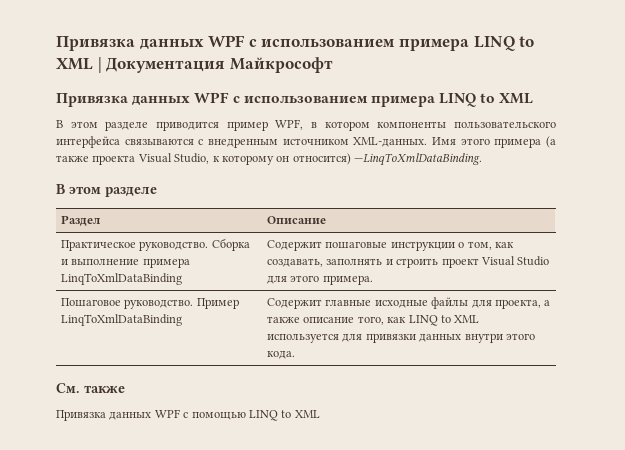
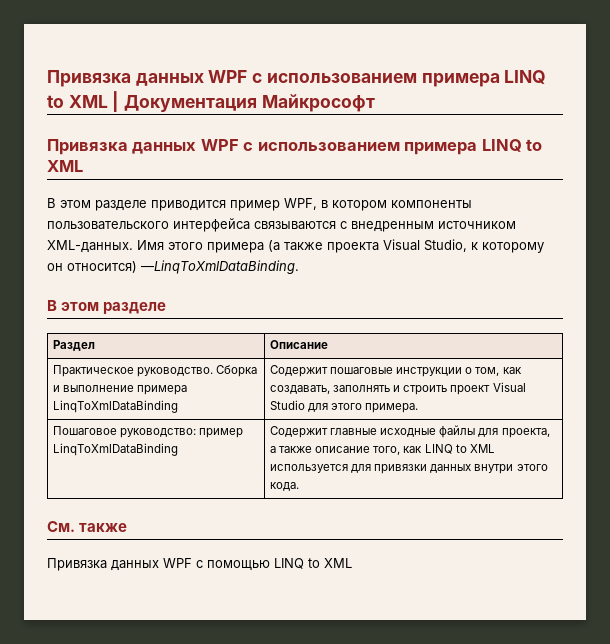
- Пошаговое руководство. Пример LinqToXmlDataBinding | Содержит главные исходные файлы для проекта, а также описание того, как LINQ to XML используется для привязки данных внутри этого кода.
+ Пошаговое руководство: пример LinqToXmlDataBinding | Содержит главные исходные файлы для проекта, а также описание того, как LINQ to XML используется для привязки данных внутри этого кода.

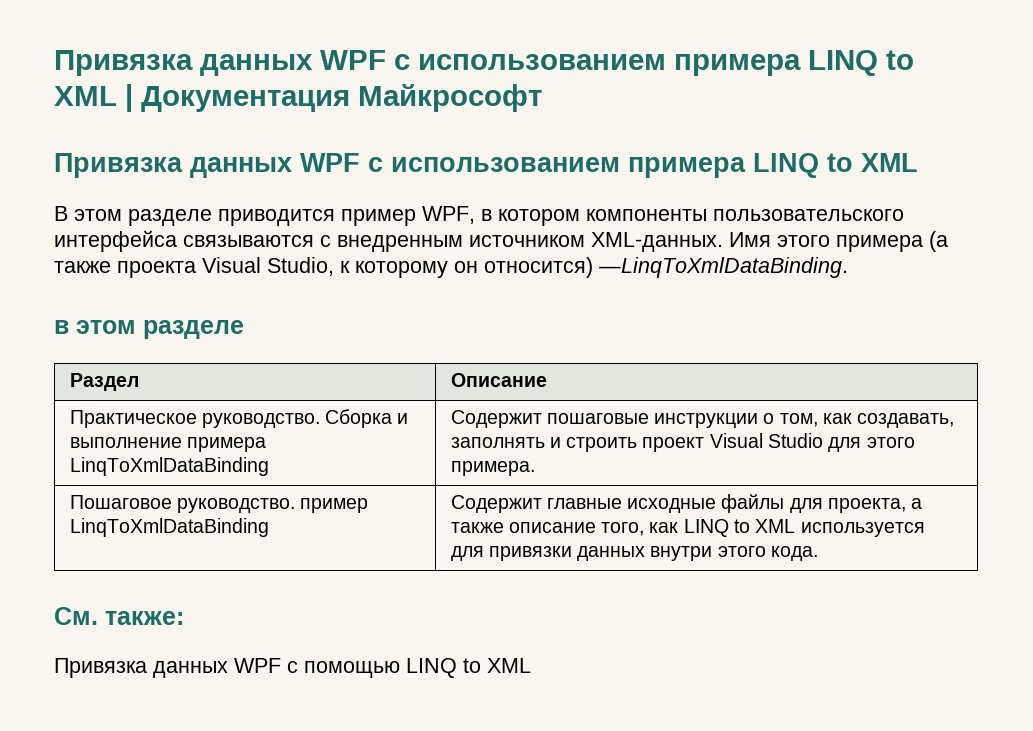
  Имя этого примера (а также проекта Visual Studio, к которому он относится) —LinqToXmlDataBinding.
- В этом разделе
+ в этом разделе
- Пошаговое руководство: пример LinqToXmlDataBinding | Содержит главные исходные файлы для проекта, а также описание того, как LINQ to XML используется для привязки данных внутри этого кода.
+ Пошаговое руководство. пример LinqToXmlDataBinding | Содержит главные исходные файлы для проекта, а также описание того, как LINQ to XML используется для привязки данных внутри этого кода.
- См. также
+ См. также:

